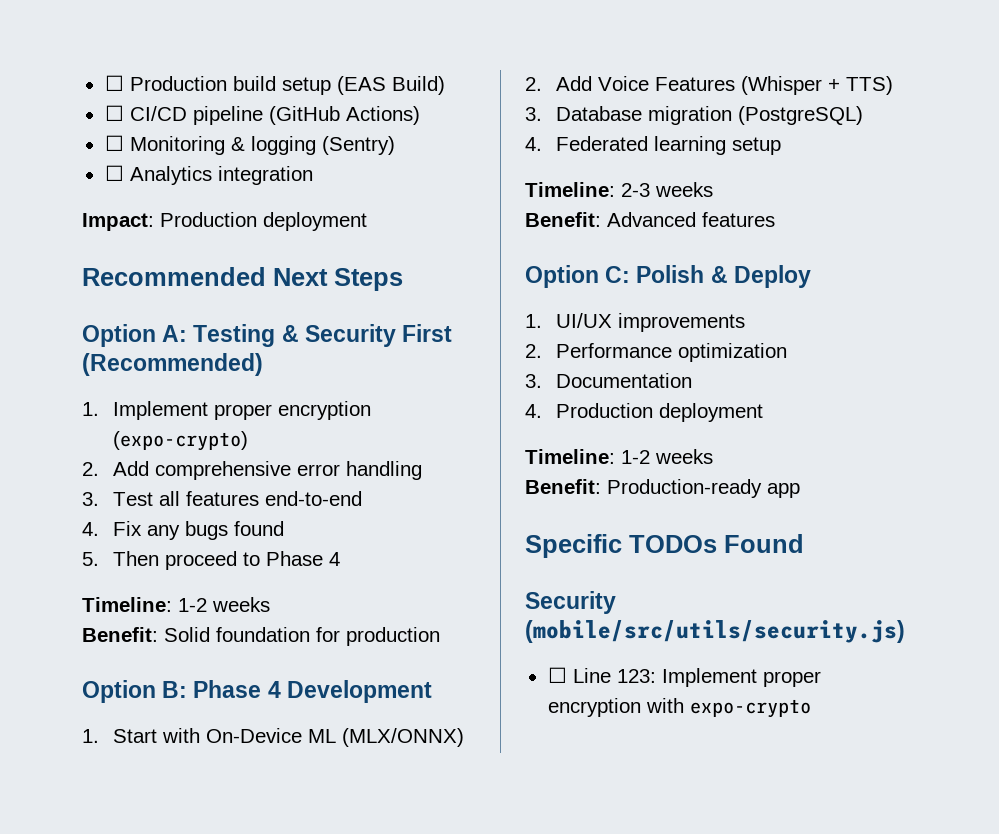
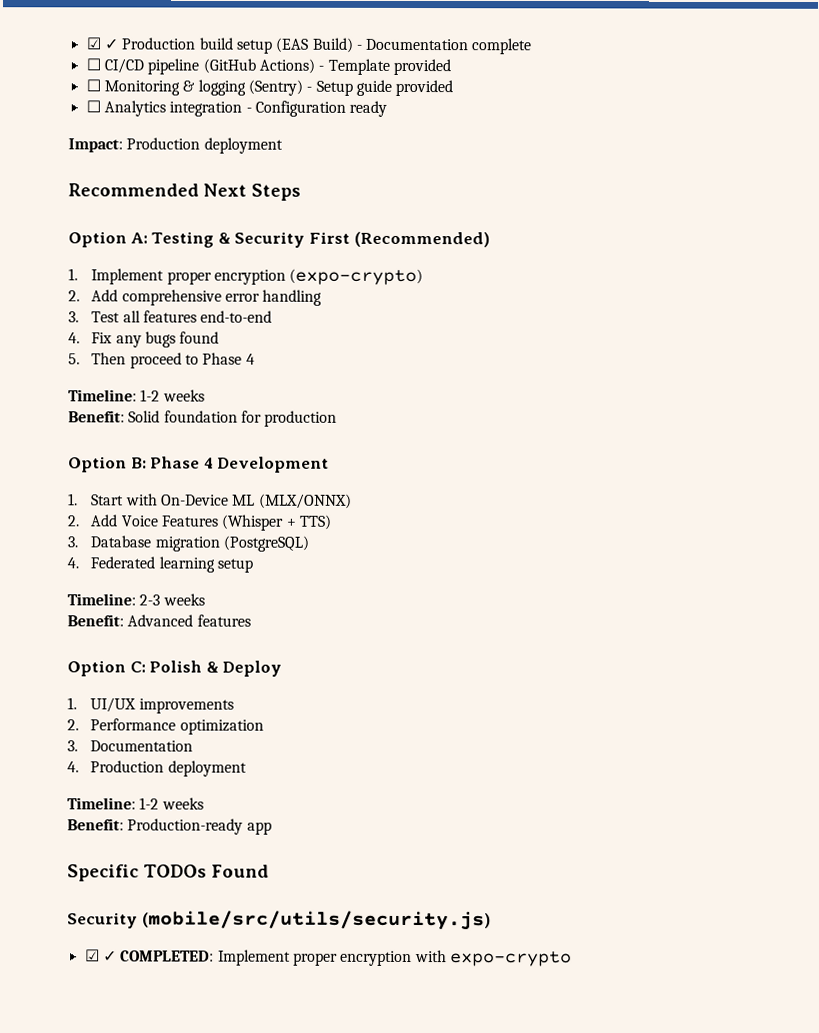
- ☐ Production build setup (EAS Build)
+ ☑ ✓ Production build setup (EAS Build) - Documentation complete
- ☐ CI/CD pipeline (GitHub Actions)
+ ☐ CI/CD pipeline (GitHub Actions) - Template provided
- ☐ Monitoring & logging (Sentry)
+ ☐ Monitoring & logging (Sentry) - Setup guide provided
- ☐ Analytics integration
+ ☐ Analytics integration - Configuration ready
- ☐ Line 123: Implement proper encryption with expo-crypto
+ ☑ ✓ COMPLETED: Implement proper encryption with expo-crypto

